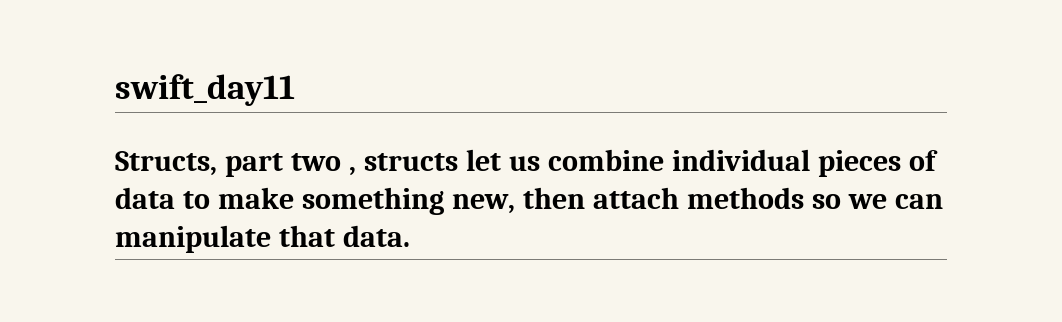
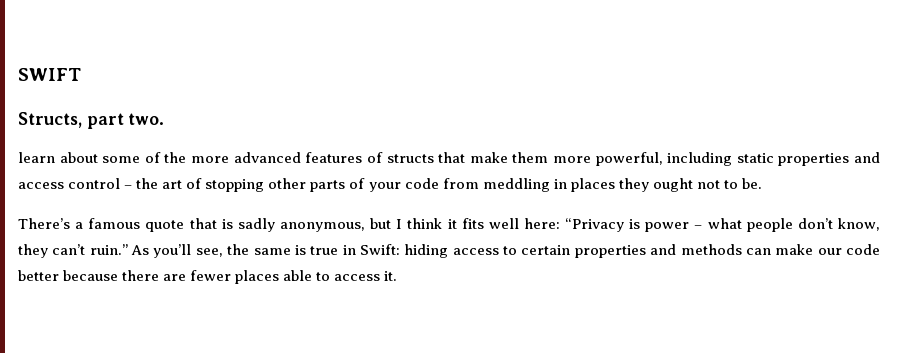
- swift_day11
+ SWIFT
- Structs, part two , structs let us combine individual pieces of data to make something new, then attach methods so we can manipulate that data.
+ Structs, part two.
+ learn about some of the more advanced features of structs that make them more powerful, including static properties and access control – the art of stopping other parts of your code from meddling in places they ought not to be.
+ There’s a famous quote that is sadly anonymous, but I think it fits well here: “Privacy is power – what people don’t know, they can’t ruin.” As you’ll see, the same is true in Swift: hiding access to certain properties and methods can make our code better because there are fewer places able to access it.

